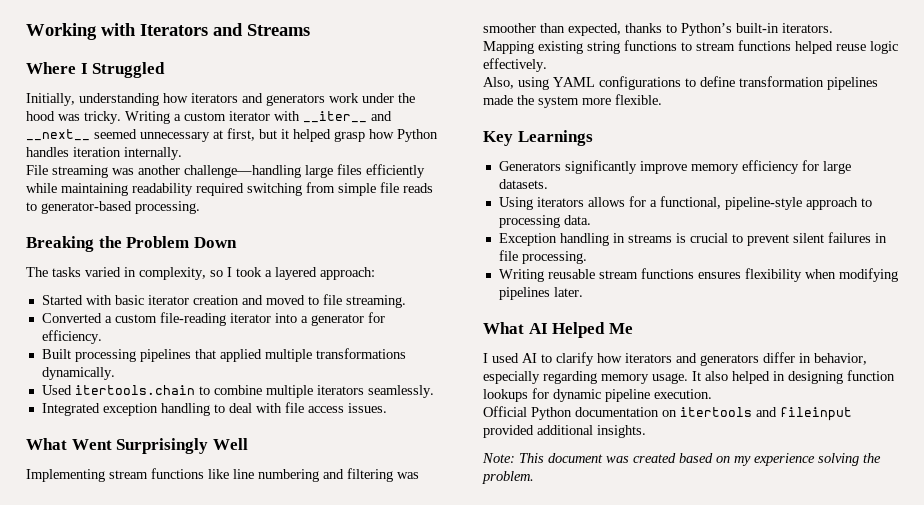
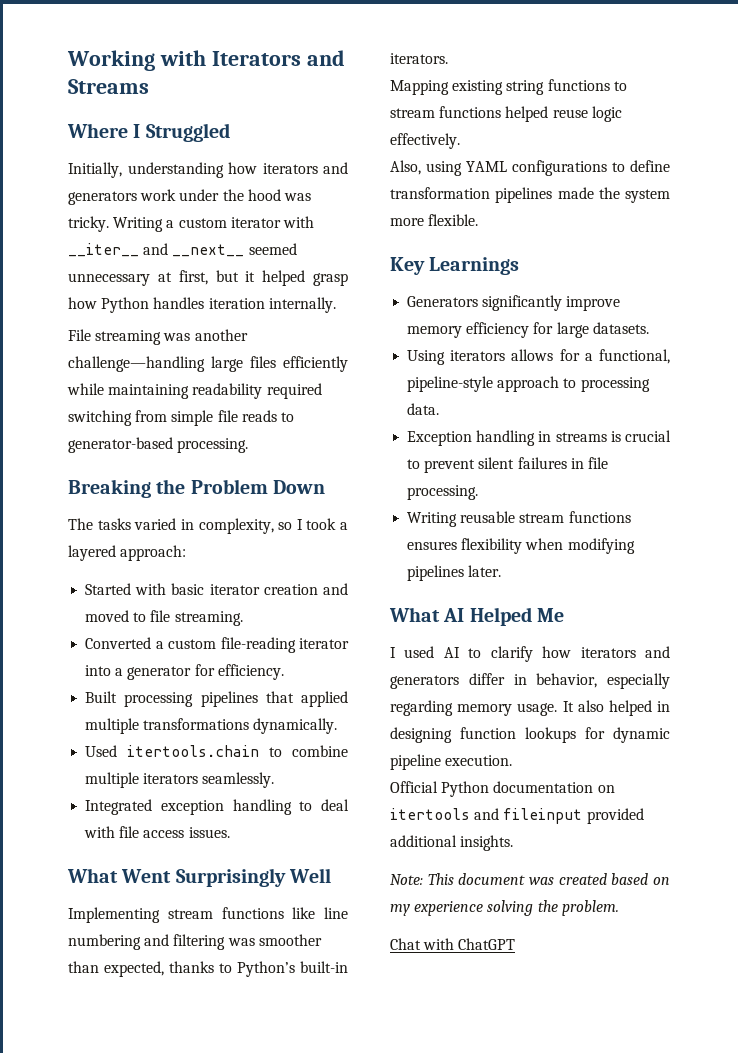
+ Chat with ChatGPT

